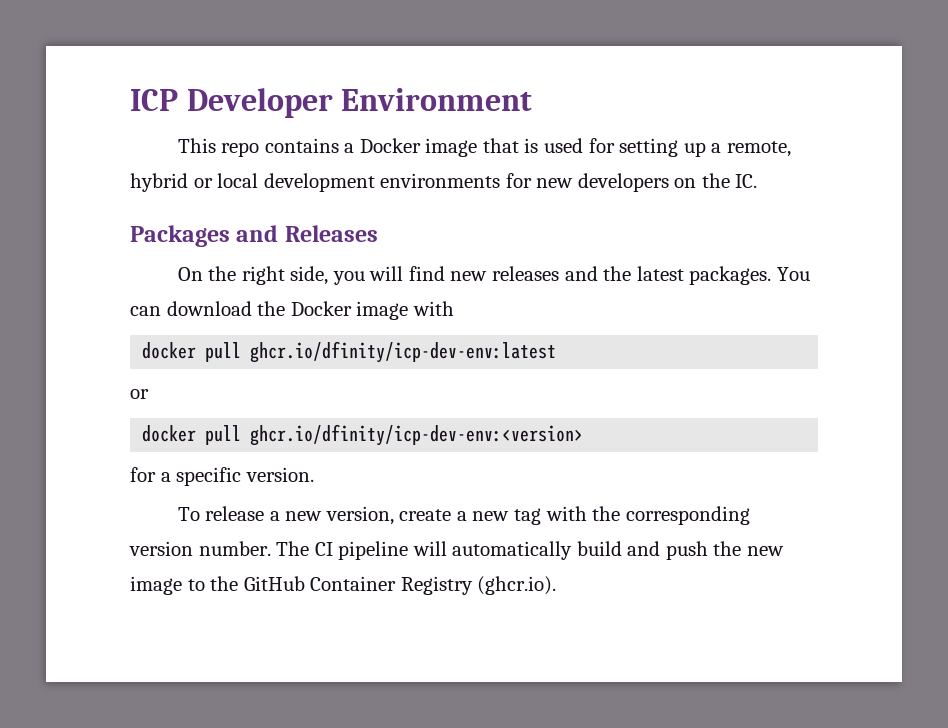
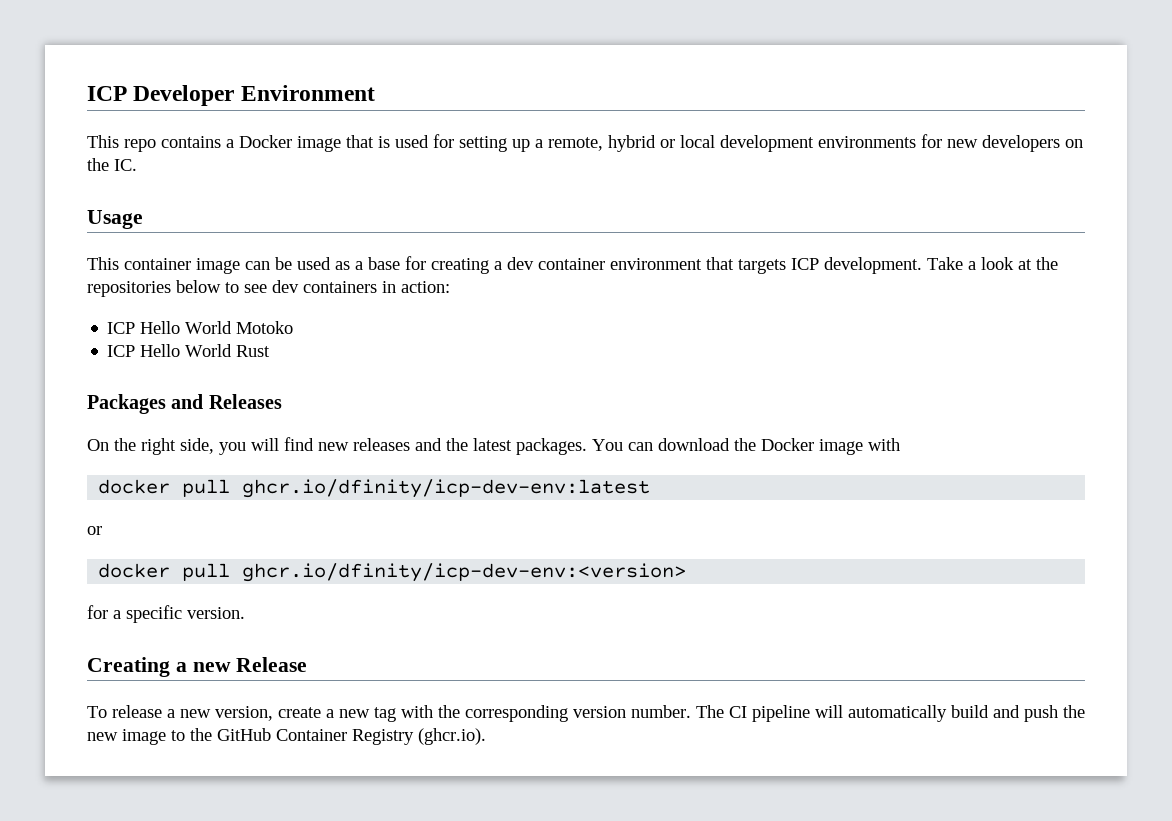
+ Usage
+ This container image can be used as a base for creating a dev container environment that targets ICP development. Take a look at the repositories below to see dev containers in action:
+ ICP Hello World Motoko
+ ICP Hello World Rust
+ Creating a new Release

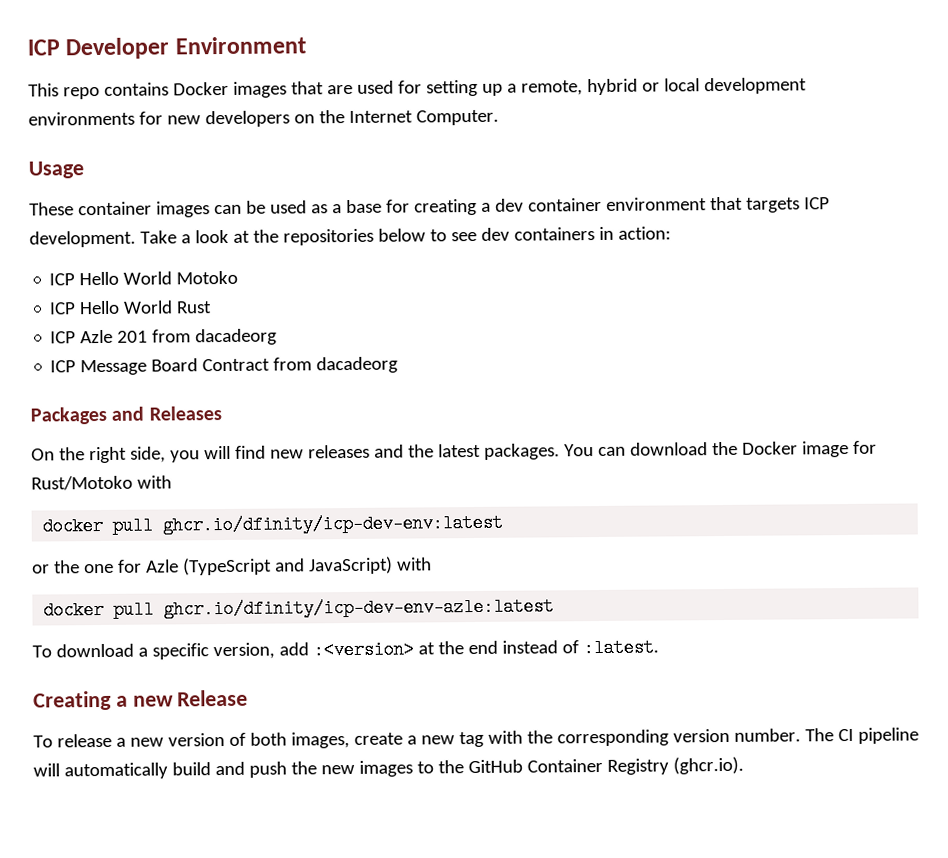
- This repo contains a Docker image that is used for setting up a remote, hybrid or local development environments for new developers on the IC.
+ This repo contains Docker images that are used for setting up a remote, hybrid or local development environments for new developers on the Internet Computer.
- This container image can be used as a base for creating a dev container environment that targets ICP development.
+ These container images can be used as a base for creating a dev container environment that targets ICP development.
+ ICP Azle 201 from dacadeorg
+ ICP Message Board Contract from dacadeorg
- You can download the Docker image with
+ You can download the Docker image for Rust/Motoko with
  docker pull ghcr.io/dfinity/icp-dev-env:latest
- or
- docker pull ghcr.io/dfinity/icp-dev-env:<version>
- for a specific version.
+ or the one for Azle (TypeScript and JavaScript) with
+ docker pull ghcr.io/dfinity/icp-dev-env-azle:latest
+ To download a specific version, add :<version> at the end instead of :latest.
- To release a new version, create a new tag with the corresponding version number.
+ To release a new version of both images, create a new tag with the corresponding version number.
- The CI pipeline will automatically build and push the new image to the GitHub Container Registry (ghcr.io).
+ The CI pipeline will automatically build and push the new images to the GitHub Container Registry (ghcr.io).

